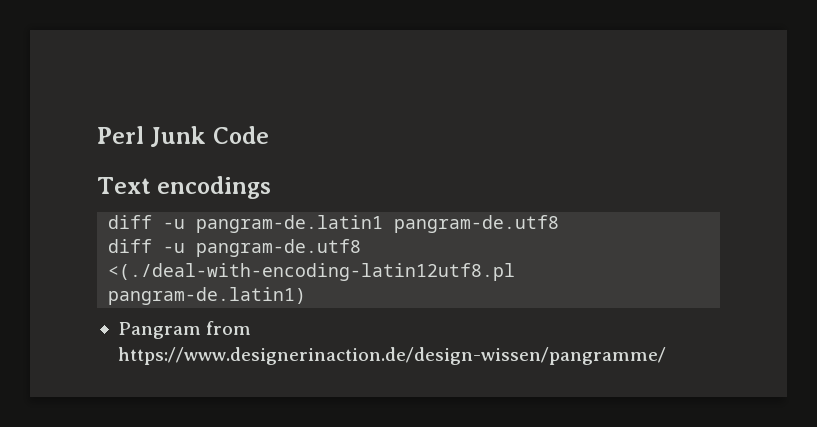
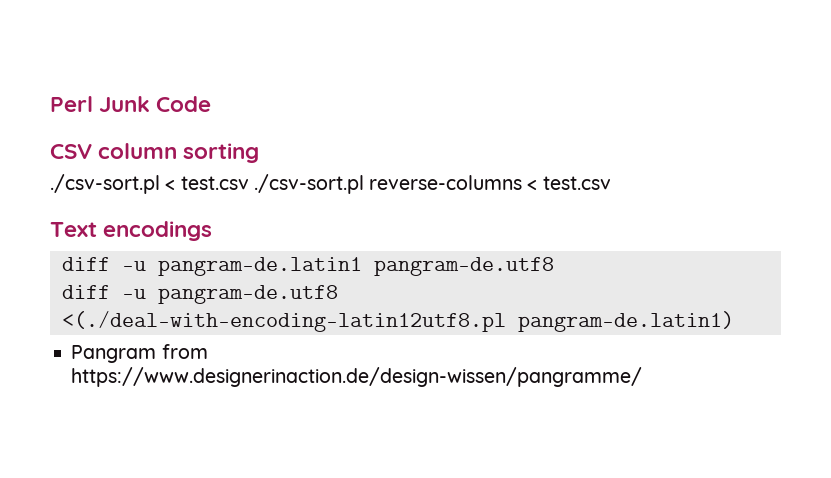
+ CSV column sorting
+ ./csv-sort.pl < test.csv ./csv-sort.pl reverse-columns < test.csv

